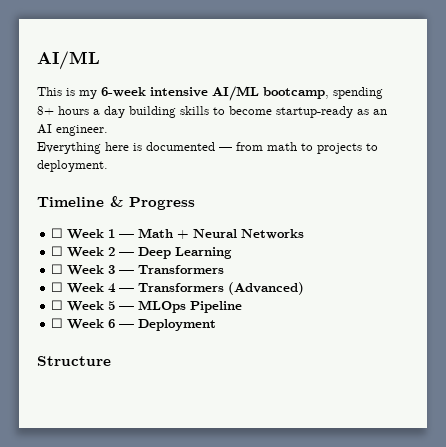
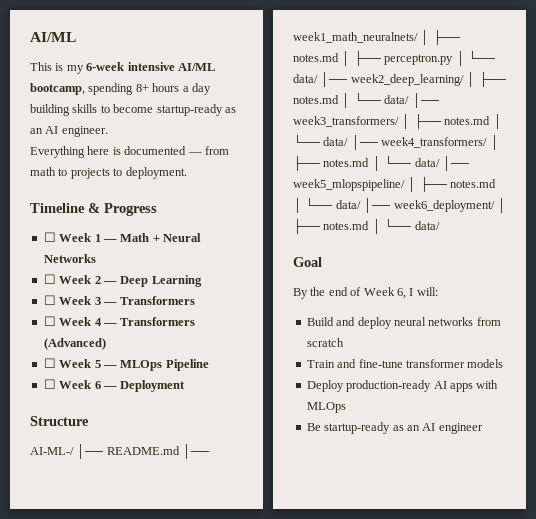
+ AI-ML-/ │── README.md │── week1_math_neuralnets/ │ ├── notes.md │ ├── perceptron.py │ └── data/ │── week2_deep_learning/ │ ├── notes.md │ └── data/ │── week3_transformers/ │ ├── notes.md │ └── data/ │── week4_transformers/ │ ├── notes.md │ └── data/ │── week5_mlopspipeline/ │ ├── notes.md │ └── data/ │── week6_deployment/ │ ├── notes.md │ └── data/
+ Goal
+ By the end of Week 6, I will:
+ Build and deploy neural networks from scratch
+ Train and fine-tune transformer models
+ Deploy production-ready AI apps with MLOps
+ Be startup-ready as an AI engineer

